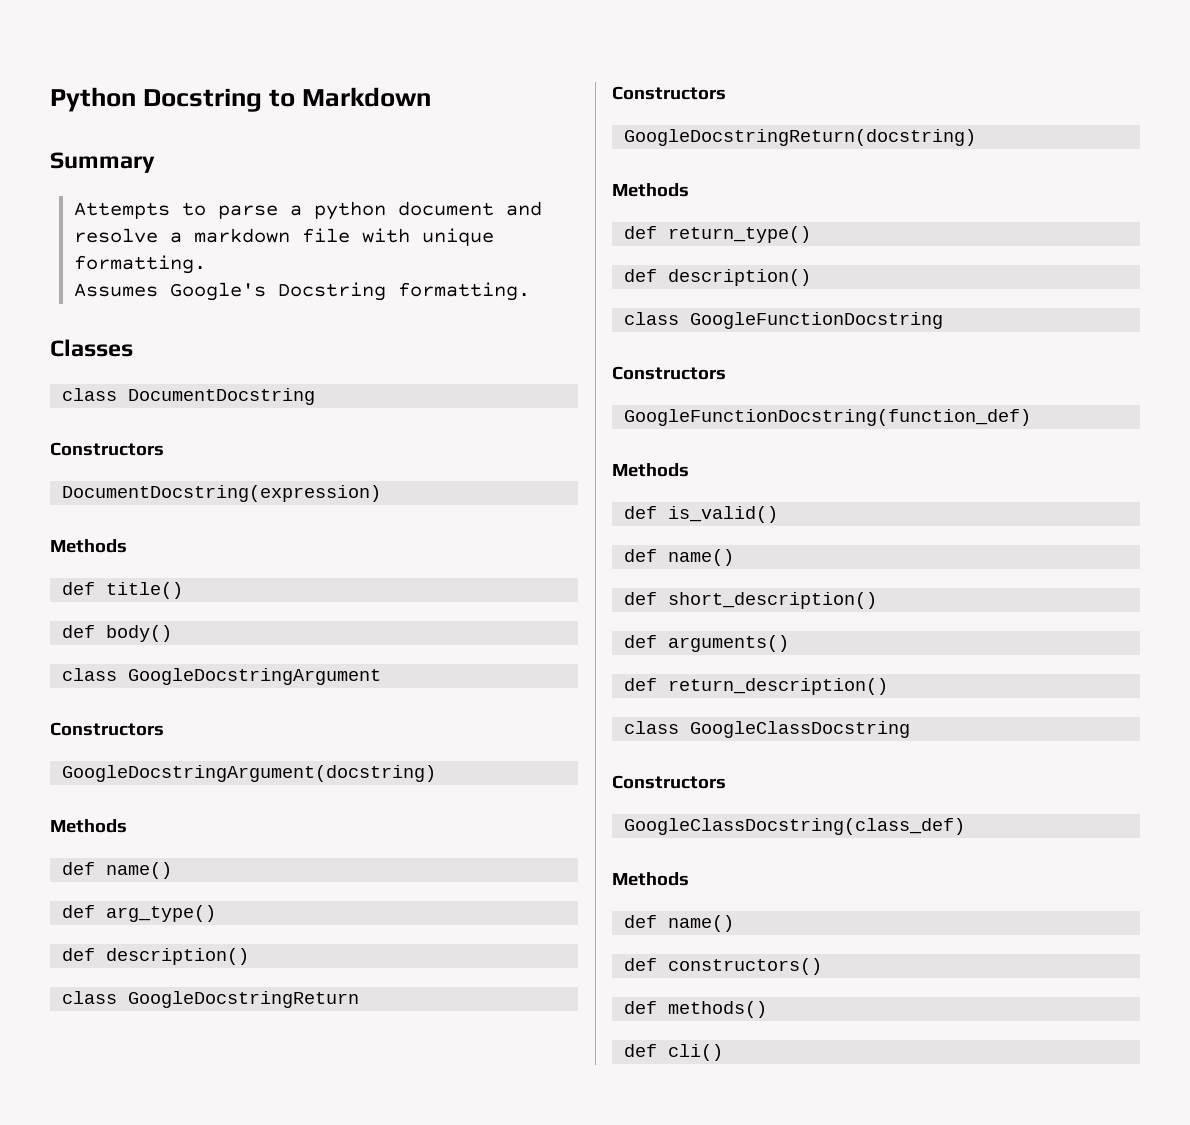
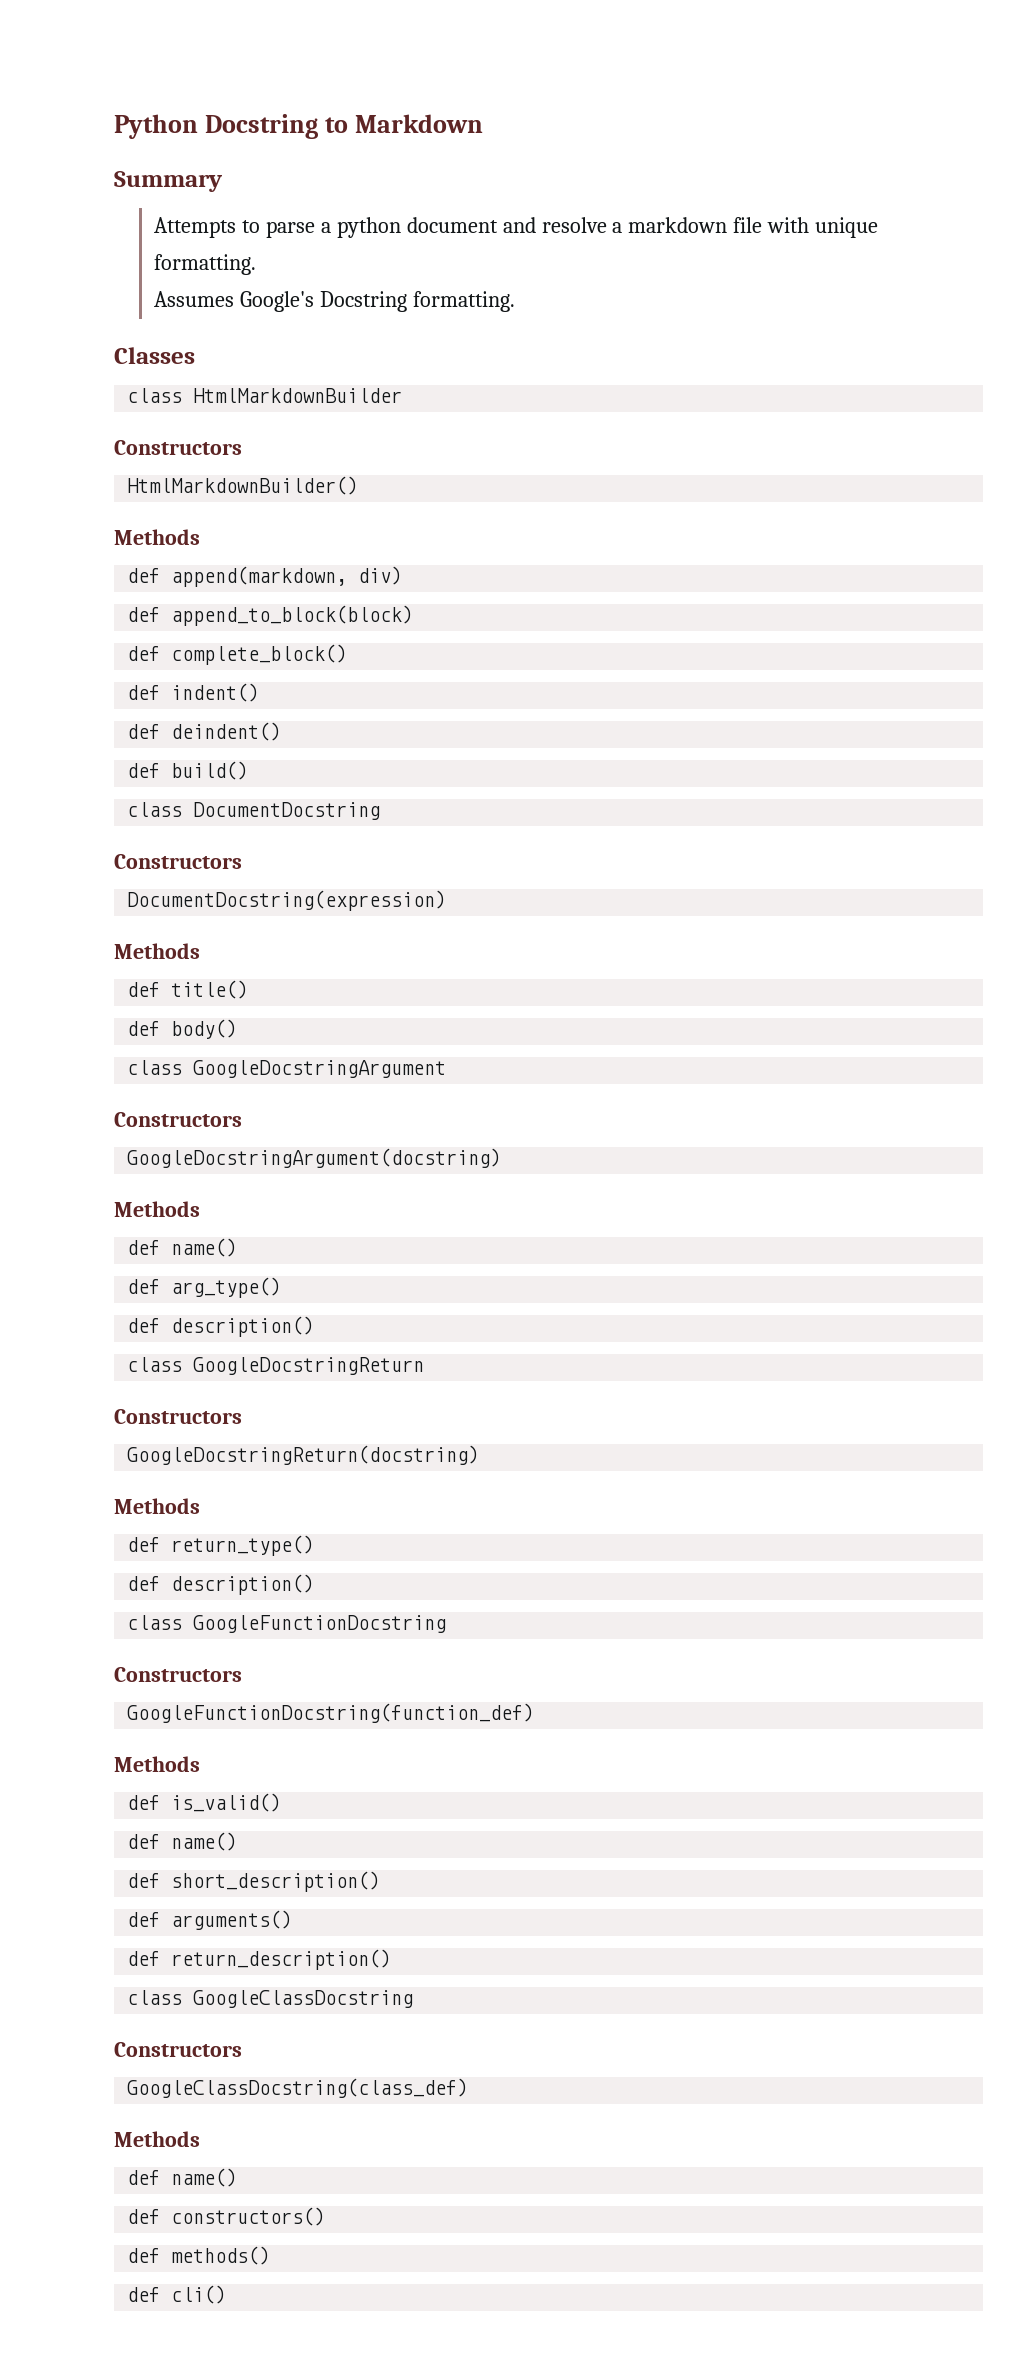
+ class HtmlMarkdownBuilder
+ Constructors
+ HtmlMarkdownBuilder()
+ Methods
+ def append(markdown, div)
+ def append_to_block(block)
+ def complete_block()
+ def indent()
+ def deindent()
+ def build()

